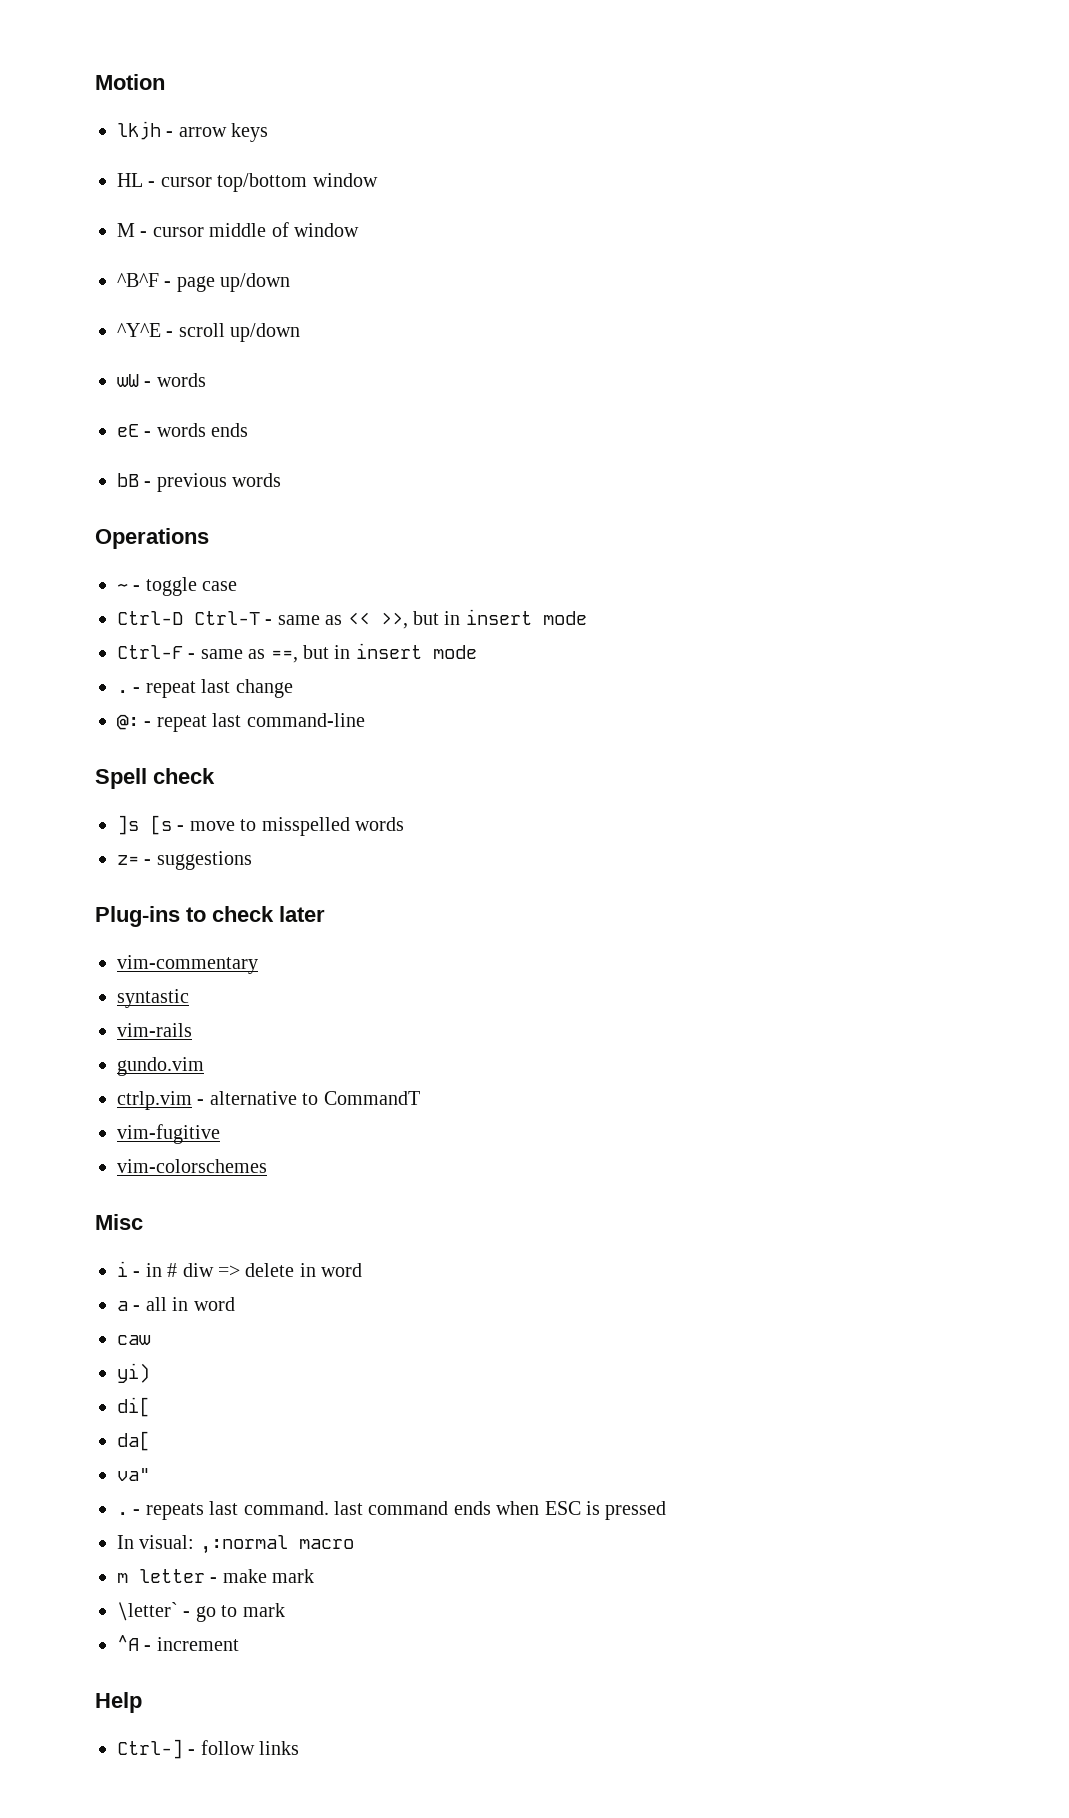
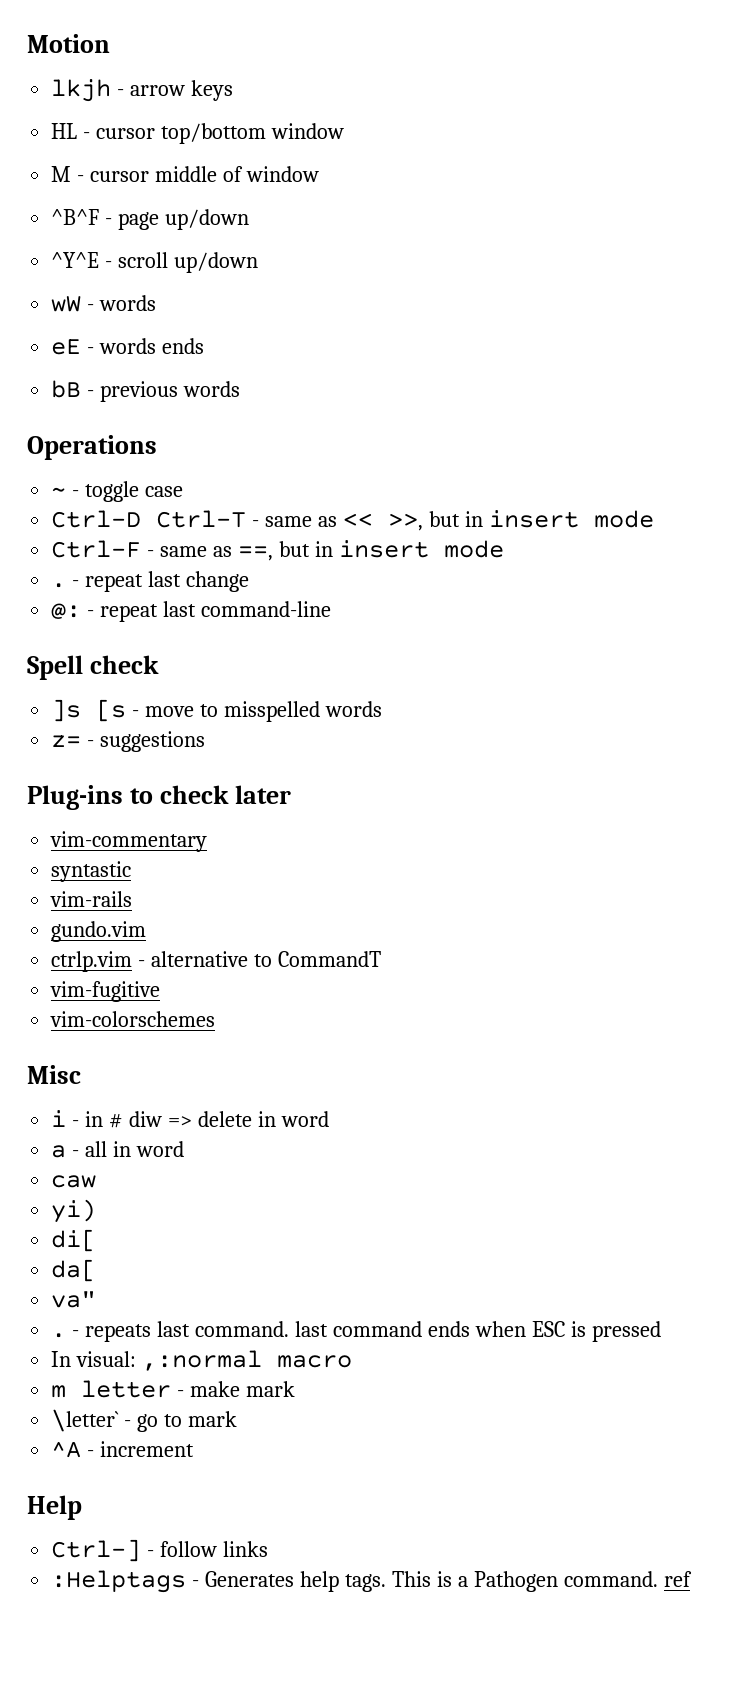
+ :Helptags - Generates help tags. This is a Pathogen command. ref

